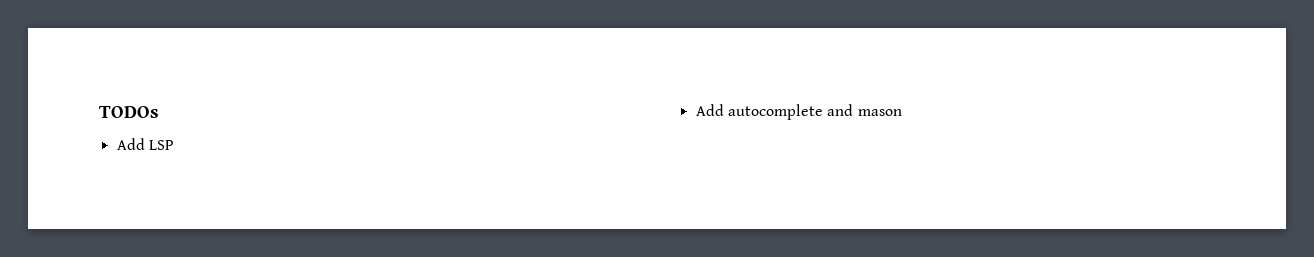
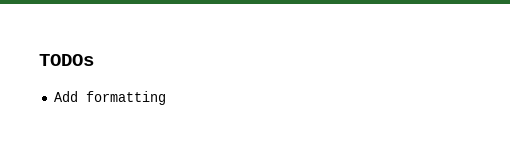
- Add LSP
- Add autocomplete and mason
+ Add formatting

